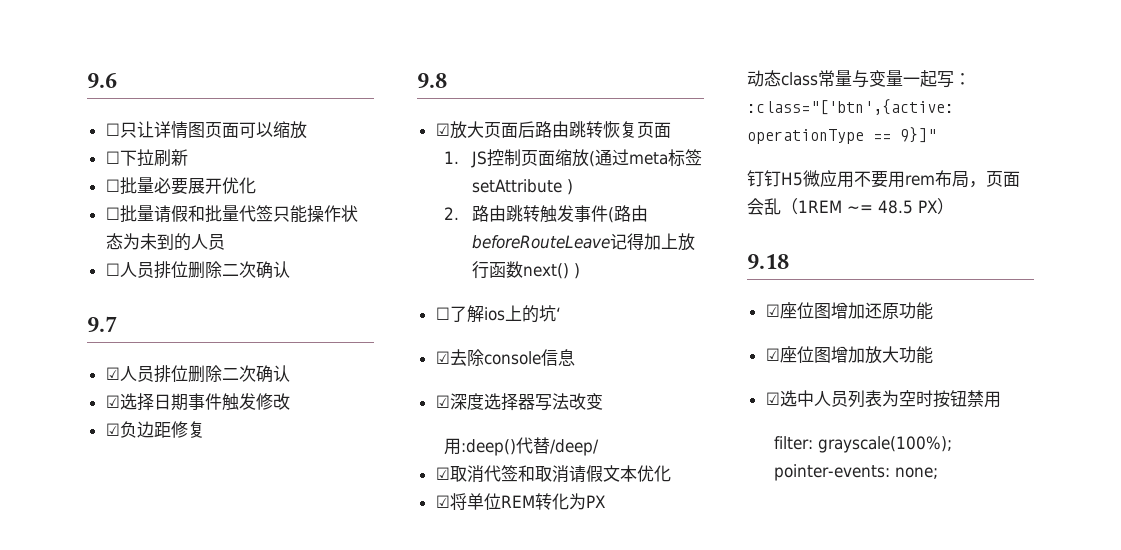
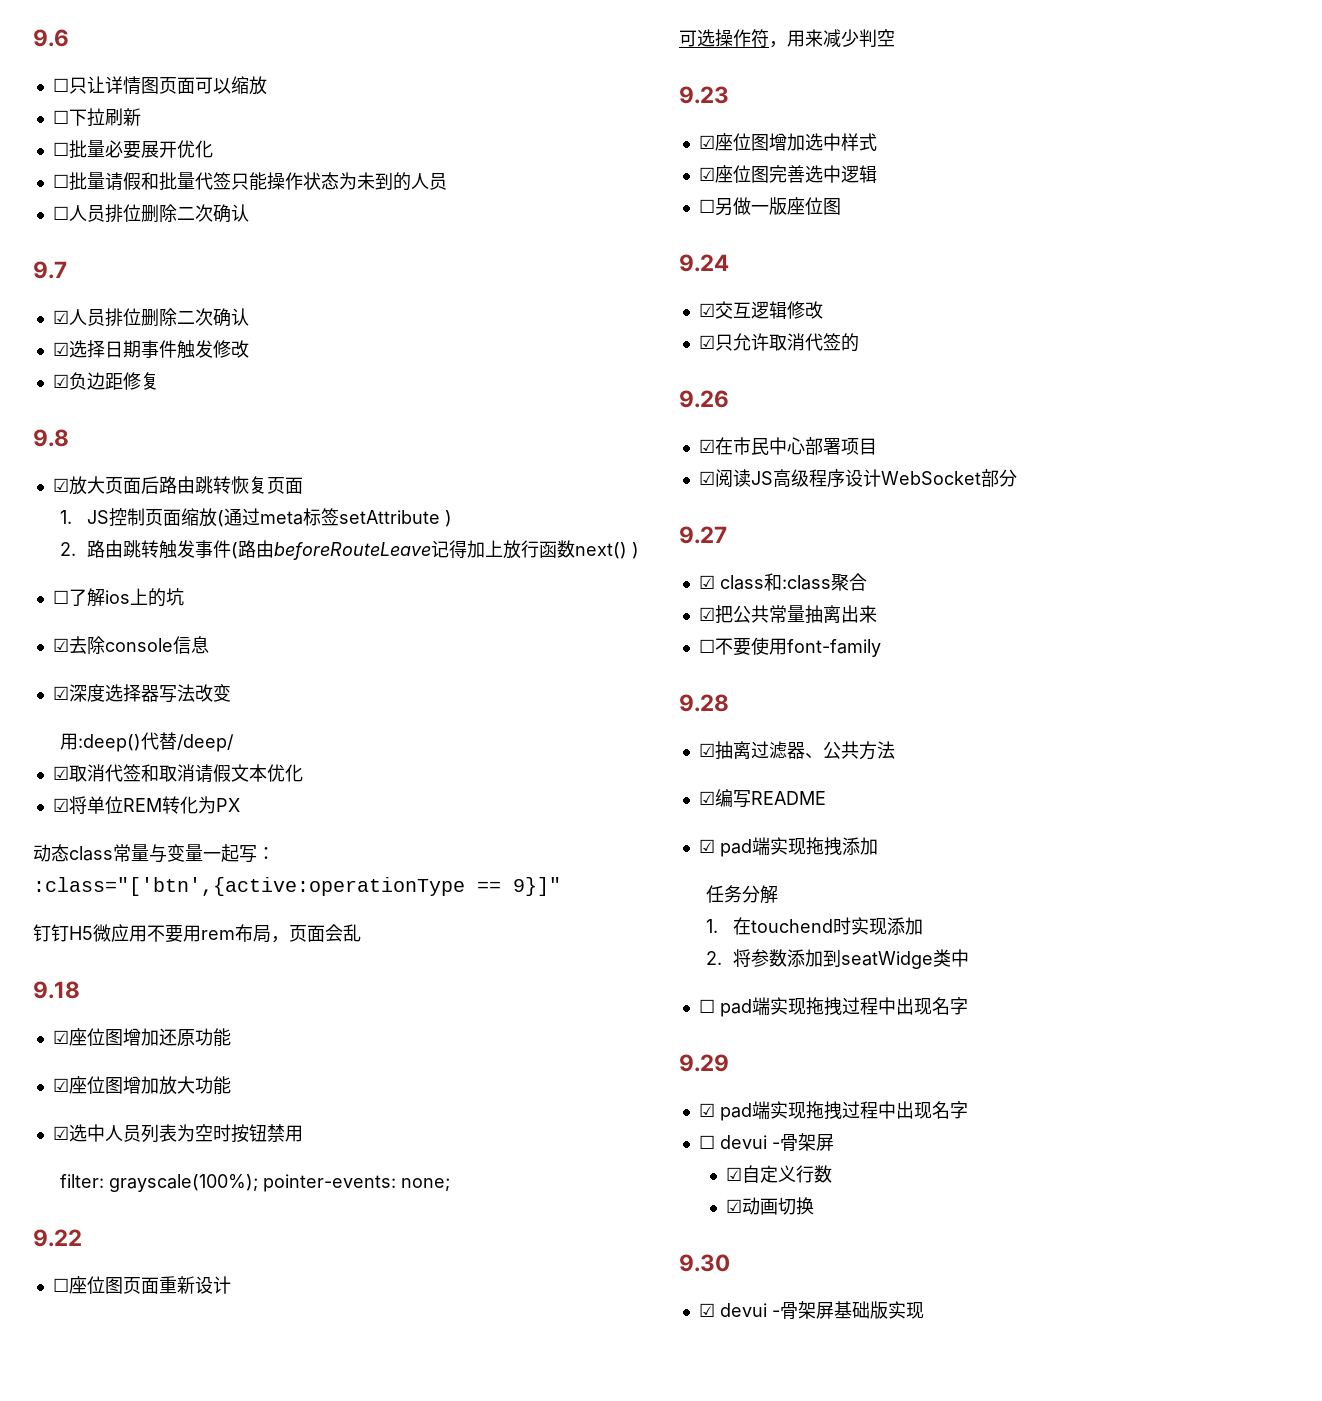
- ☐了解ios上的坑‘
+ ☐了解ios上的坑
- 钉钉H5微应用不要用rem布局，页面会乱（1REM ~= 48.5 PX）
+ 钉钉H5微应用不要用rem布局，页面会乱
+ 9.22
+ ☐座位图页面重新设计
+ 可选操作符，用来减少判空
+ 9.23
+ ☑座位图增加选中样式
+ ☑座位图完善选中逻辑
+ ☐另做一版座位图
+ 9.24
+ ☑交互逻辑修改
+ ☑只允许取消代签的
+ 9.26
+ ☑在市民中心部署项目
+ ☑阅读JS高级程序设计WebSocket部分
+ 9.27
+ ☑ class和:class聚合
+ ☑把公共常量抽离出来
+ ☐不要使用font-family
+ 9.28
+ ☑抽离过滤器、公共方法
+ ☑编写README
+ ☑ pad端实现拖拽添加
+ 任务分解
+ 1.在touchend时实现添加
+ 2.将参数添加到seatWidge类中
+ ☐ pad端实现拖拽过程中出现名字
+ 9.29
+ ☑ pad端实现拖拽过程中出现名字
+ ☐ devui -骨架屏
+ ☑自定义行数
+ ☑动画切换
+ 9.30
+ ☑ devui -骨架屏基础版实现

